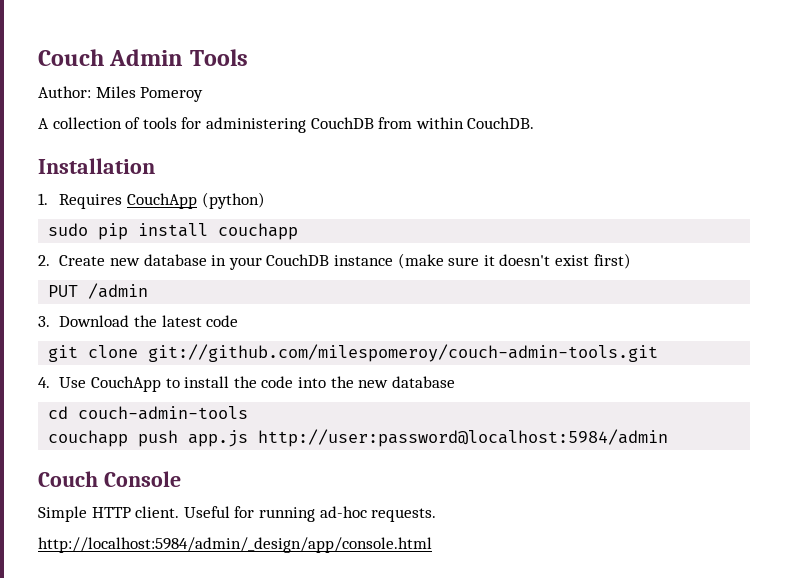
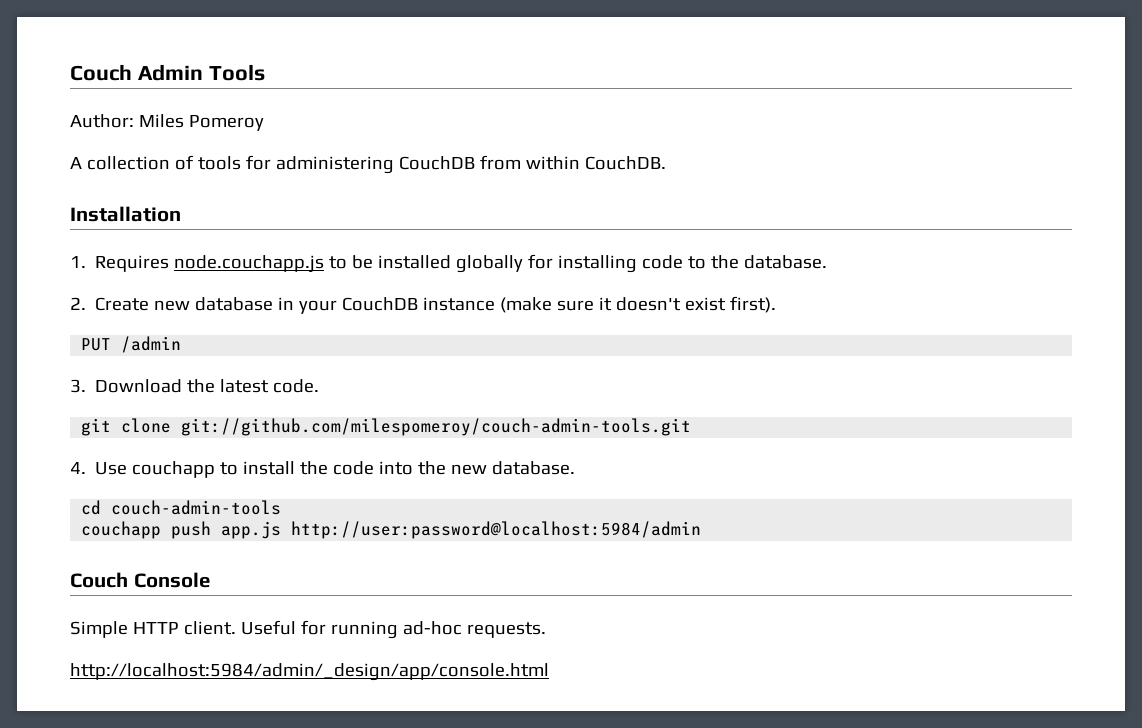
- 1. Requires CouchApp (python)
- sudo pip install couchapp
+ 1. Requires node.couchapp.js to be installed globally for installing code to the database.
- 2. Create new database in your CouchDB instance (make sure it doesn't exist first)
+ 2. Create new database in your CouchDB instance (make sure it doesn't exist first).
- 3. Download the latest code
+ 3. Download the latest code.
- 4. Use CouchApp to install the code into the new database
+ 4. Use couchapp to install the code into the new database.

